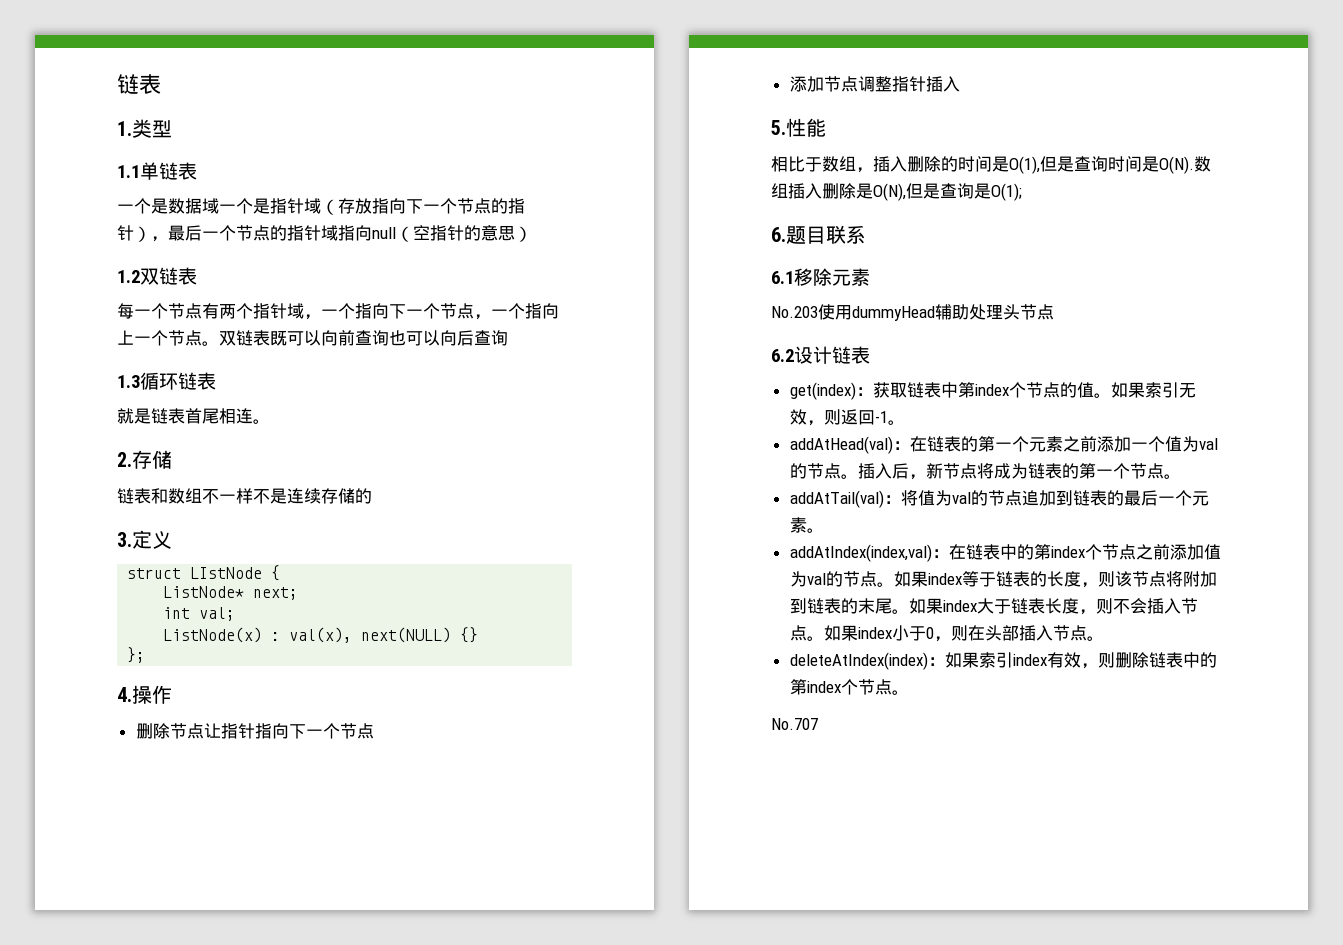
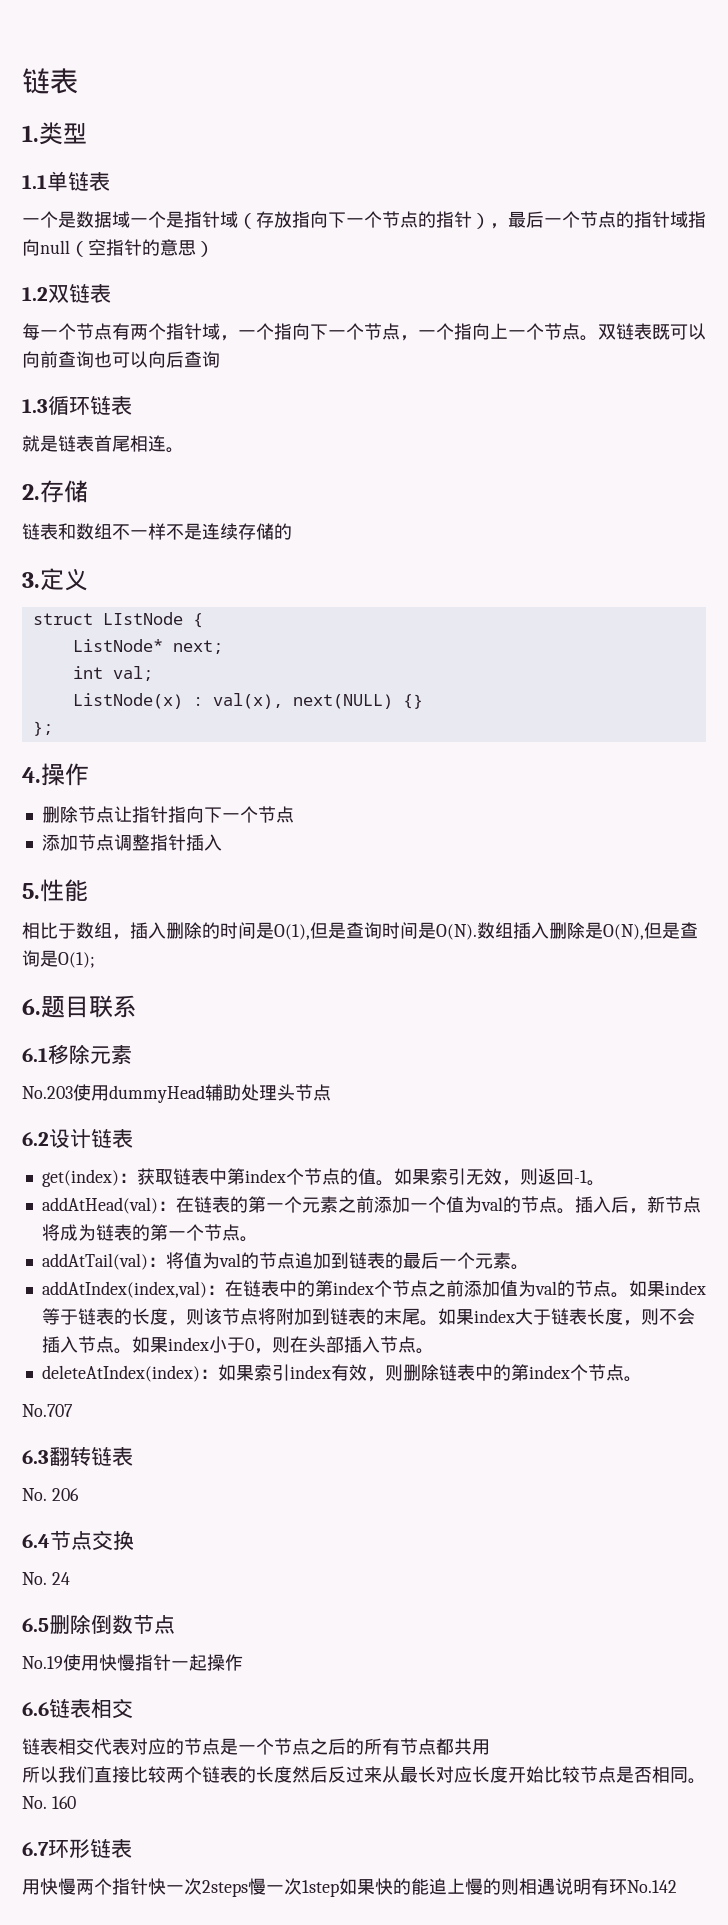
+ 6.3翻转链表
+ No. 206
+ 6.4节点交换
+ No. 24
+ 6.5删除倒数节点
+ No.19使用快慢指针一起操作
+ 6.6链表相交
+ 链表相交代表对应的节点是一个节点之后的所有节点都共用
+ 所以我们直接比较两个链表的长度然后反过来从最长对应长度开始比较节点是否相同。No. 160
+ 6.7环形链表
+ 用快慢两个指针快一次2steps慢一次1step如果快的能追上慢的则相遇说明有环No.142

